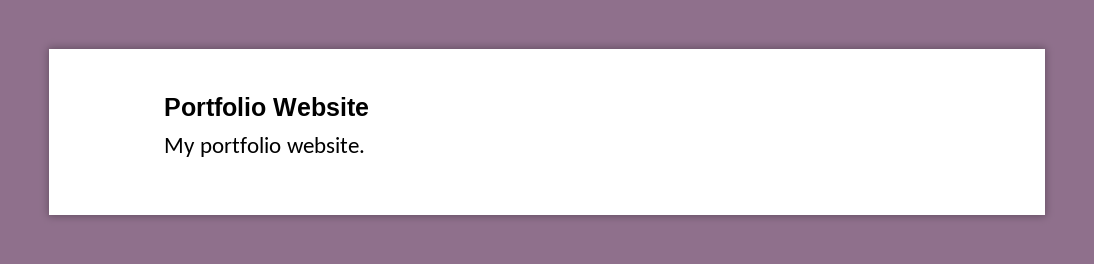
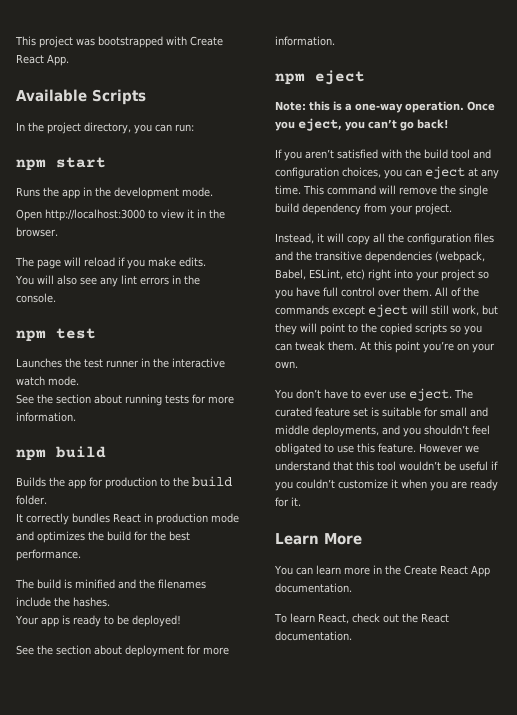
- Portfolio Website
- My portfolio website.
+ This project was bootstrapped with Create React App.
+ Available Scripts
+ In the project directory, you can run:
+ npm start
+ Runs the app in the development mode.
+ Open http://localhost:3000 to view it in the browser.
+ The page will reload if you make edits.
+ You will also see any lint errors in the console.
+ npm test
+ Launches the test runner in the interactive watch mode.
+ See the section about running tests for more information.
+ npm build
+ Builds the app for production to the build folder.
+ It correctly bundles React in production mode and optimizes the build for the best performance.
+ The build is minified and the filenames include the hashes.
+ Your app is ready to be deployed!
+ See the section about deployment for more information.
+ npm eject
+ Note: this is a one-way operation. Once you eject, you can’t go back!
+ If you aren’t satisfied with the build tool and configuration choices, you can eject at any time. This command will remove the single build dependency from your project.
+ Instead, it will copy all the configuration files and the transitive dependencies (webpack, Babel, ESLint, etc) right into your project so you have full control over them. All of the commands except eject will still work, but they will point to the copied scripts so you can tweak them. At this point you’re on your own.
+ You don’t have to ever use eject. The curated feature set is suitable for small and middle deployments, and you shouldn’t feel obligated to use this feature. However we understand that this tool wouldn’t be useful if you couldn’t customize it when you are ready for it.
+ Learn More
+ You can learn more in the Create React App documentation.
+ To learn React, check out the React documentation.

